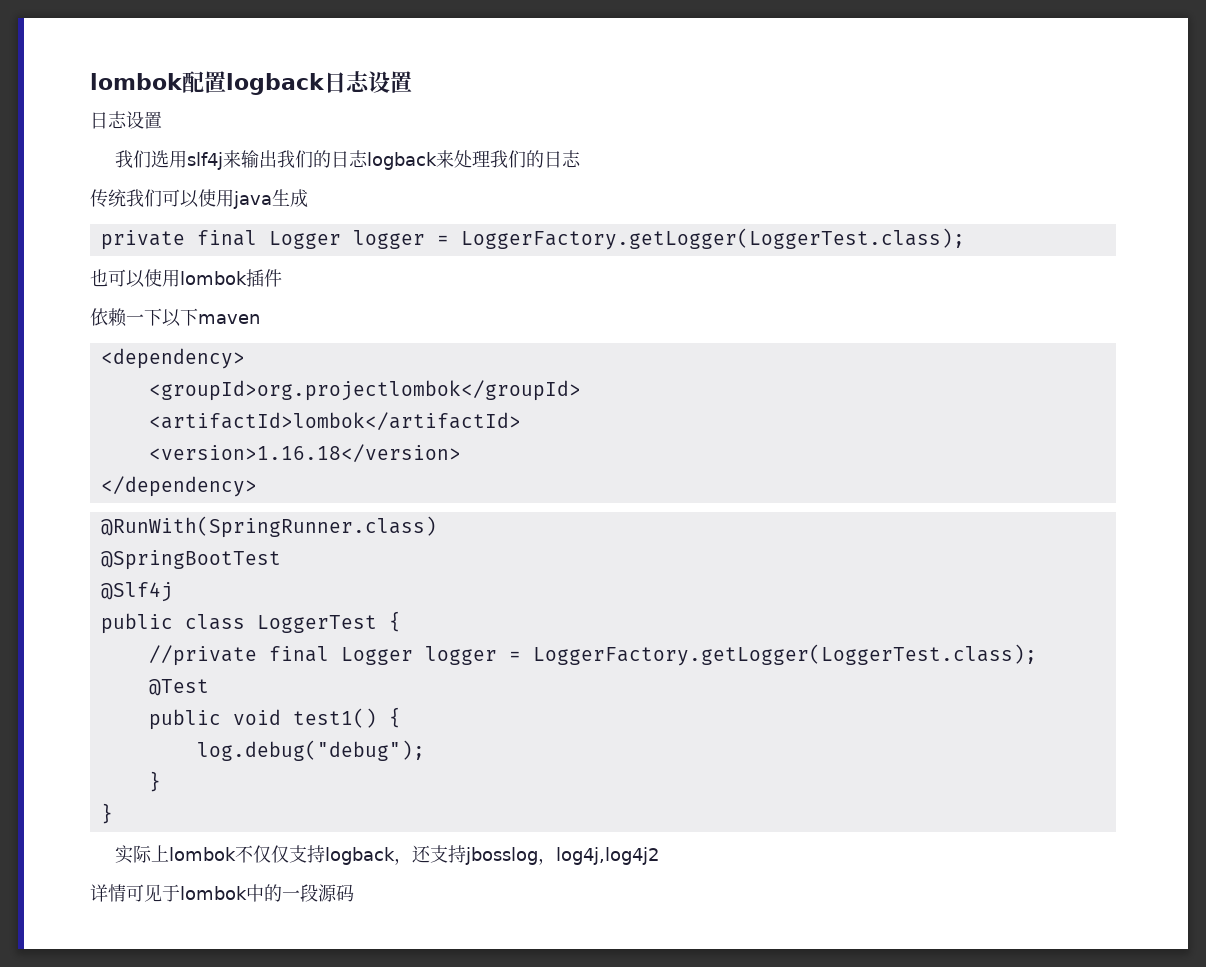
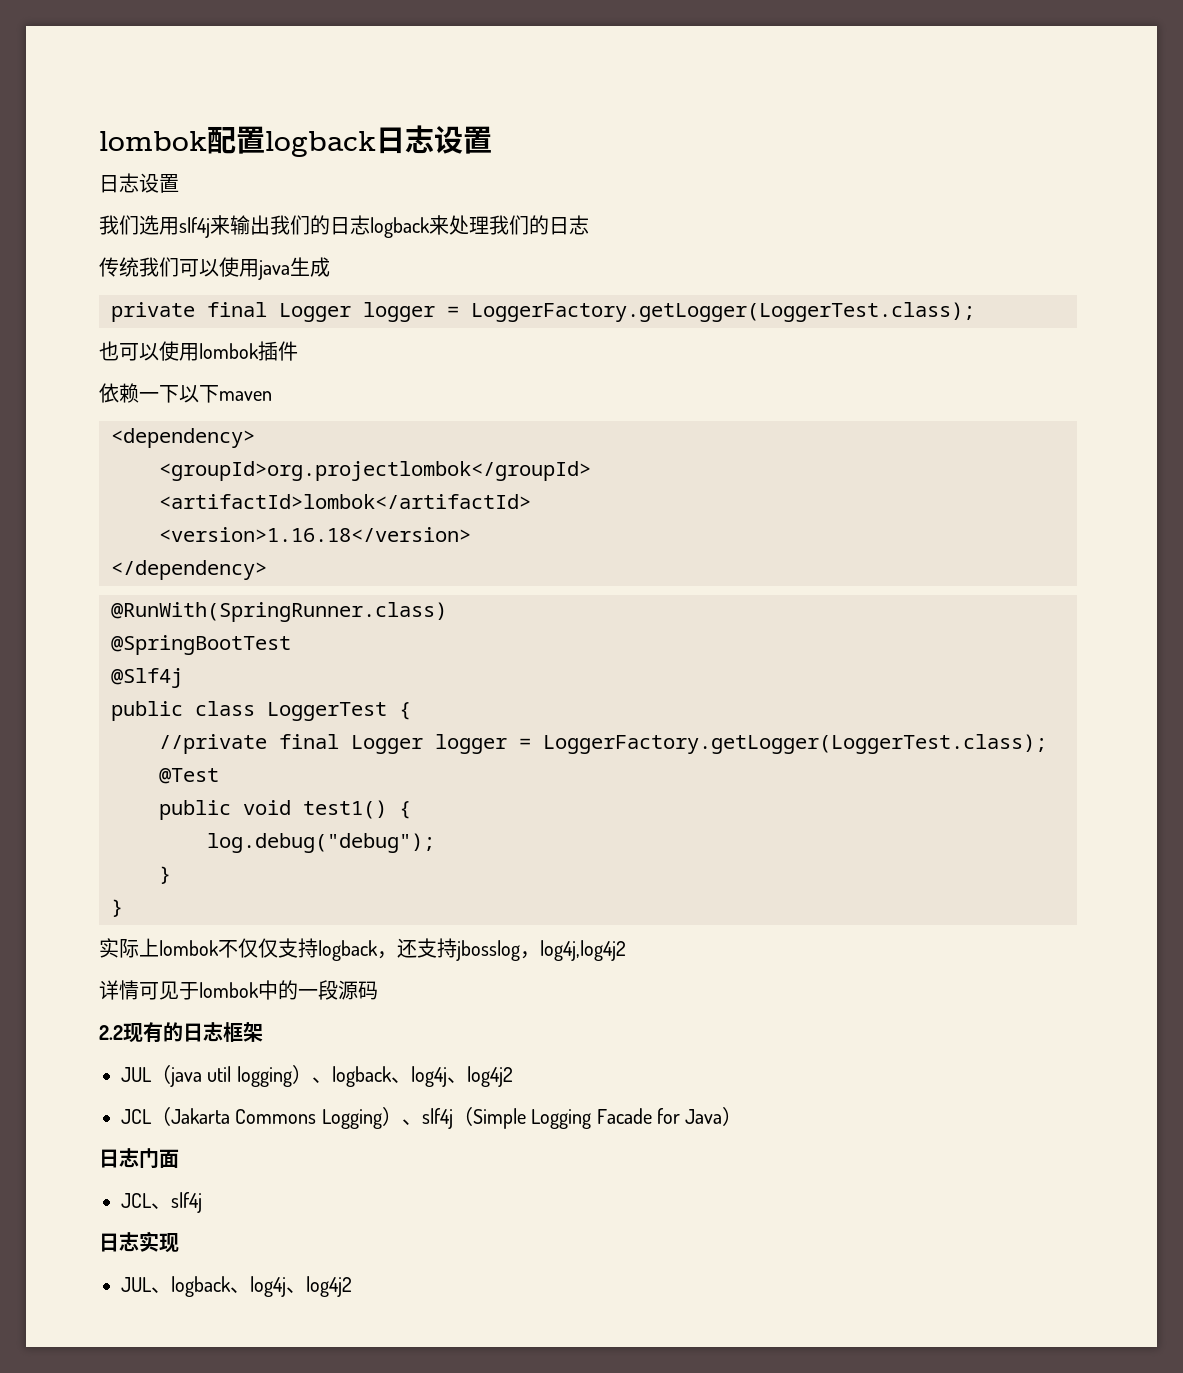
+ 2.2现有的日志框架
+ JUL（java util logging）、logback、log4j、log4j2
+ JCL（Jakarta Commons Logging）、slf4j（Simple Logging Facade for Java）
+ 日志门面
+ JCL、slf4j
+ 日志实现
+ JUL、logback、log4j、log4j2

